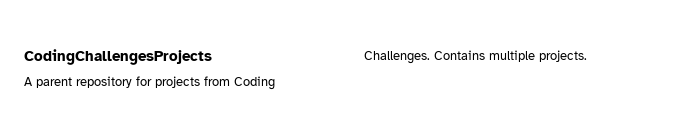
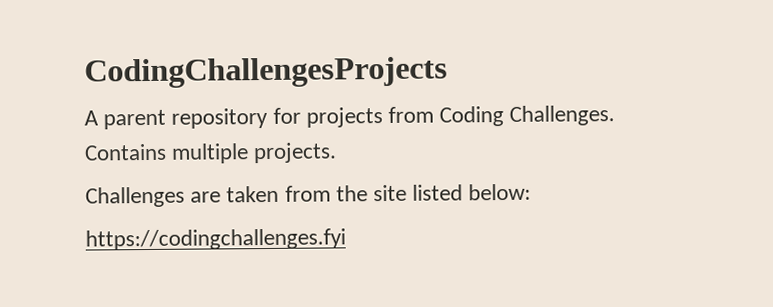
+ Challenges are taken from the site listed below:
+ https://codingchallenges.fyi

